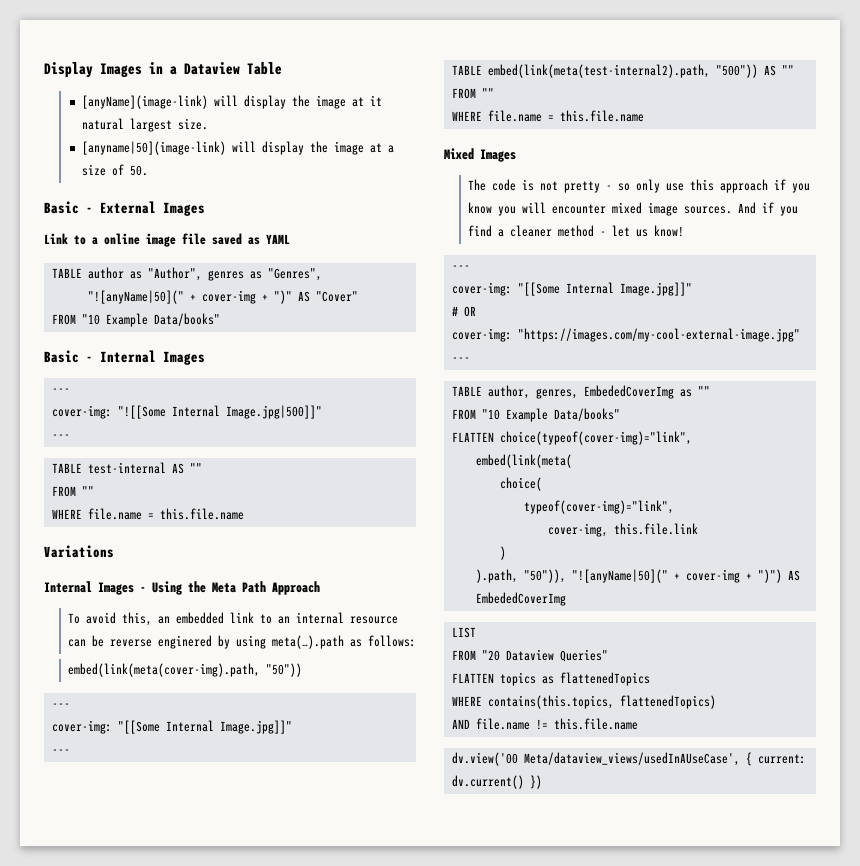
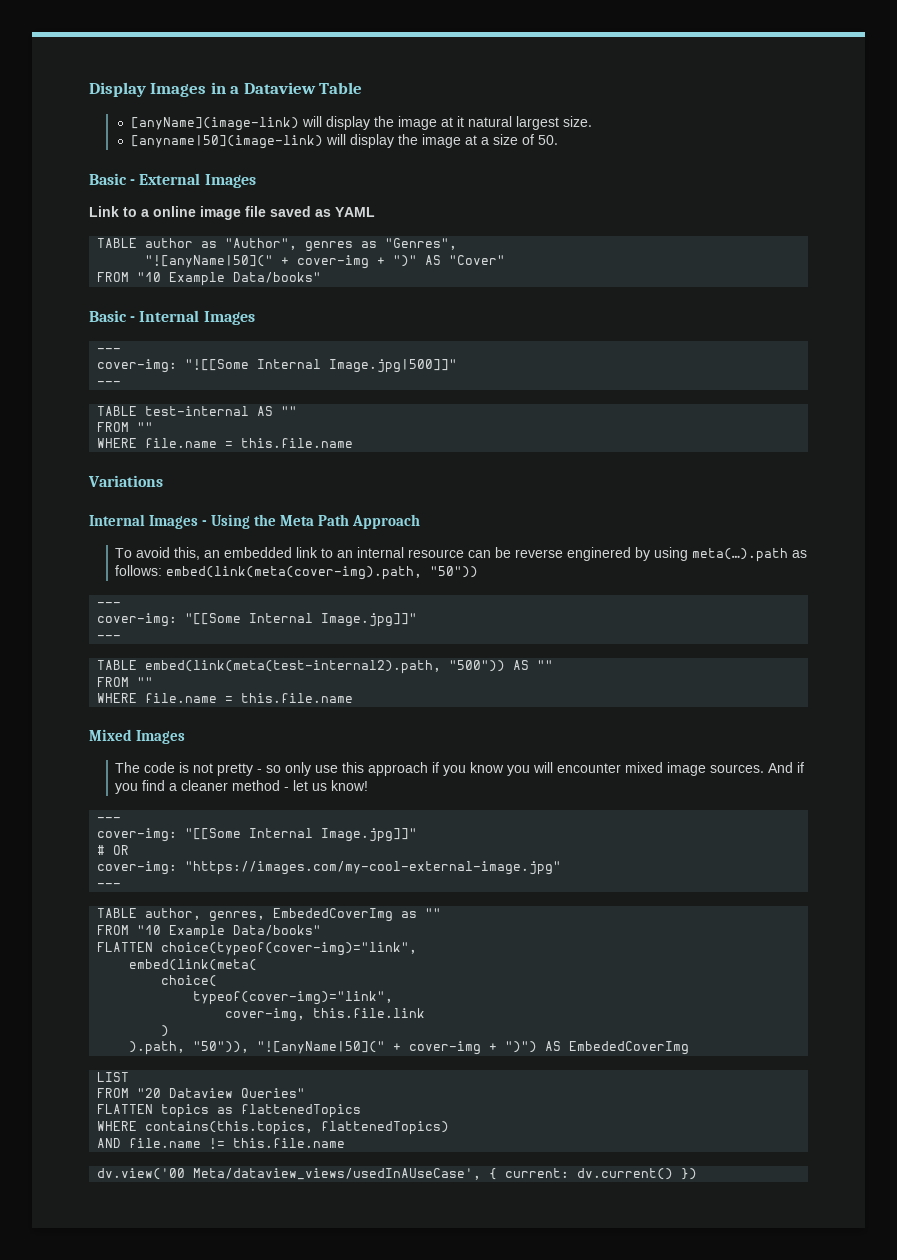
- To avoid this, an embedded link to an internal resource can be reverse enginered by using meta(…).path as follows:
- embed(link(meta(cover-img).path, "50"))
+ To avoid this, an embedded link to an internal resource can be reverse enginered by using meta(…).path as follows: embed(link(meta(cover-img).path, "50"))

